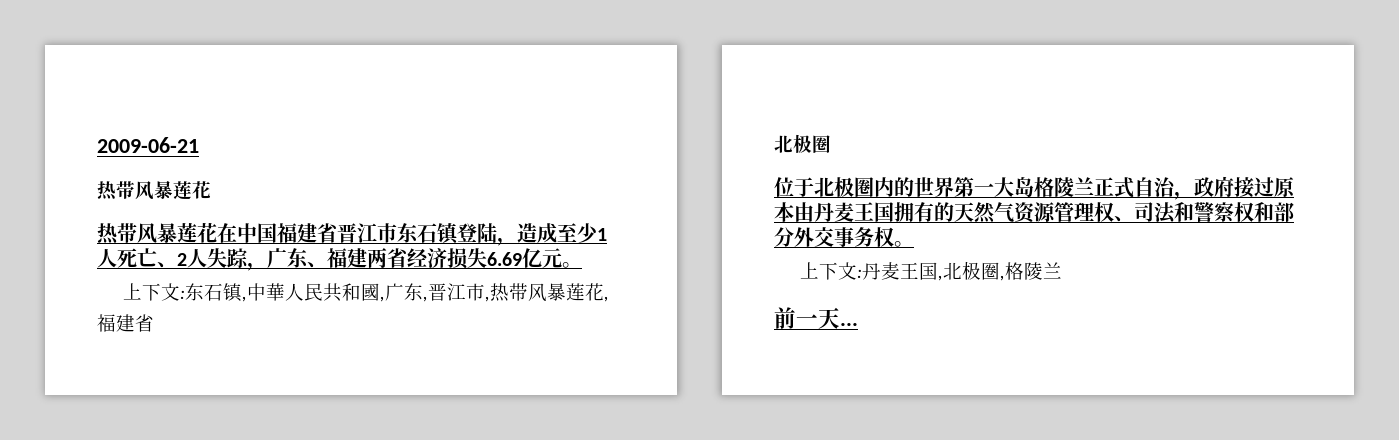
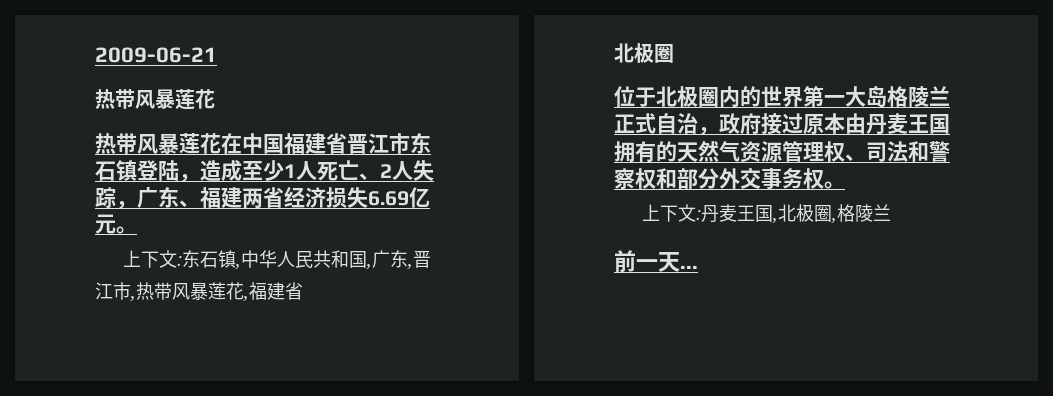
- 上下文:东石镇,中華人民共和國,广东,晋江市,热带风暴莲花,福建省
+ 上下文:东石镇,中华人民共和国,广东,晋江市,热带风暴莲花,福建省

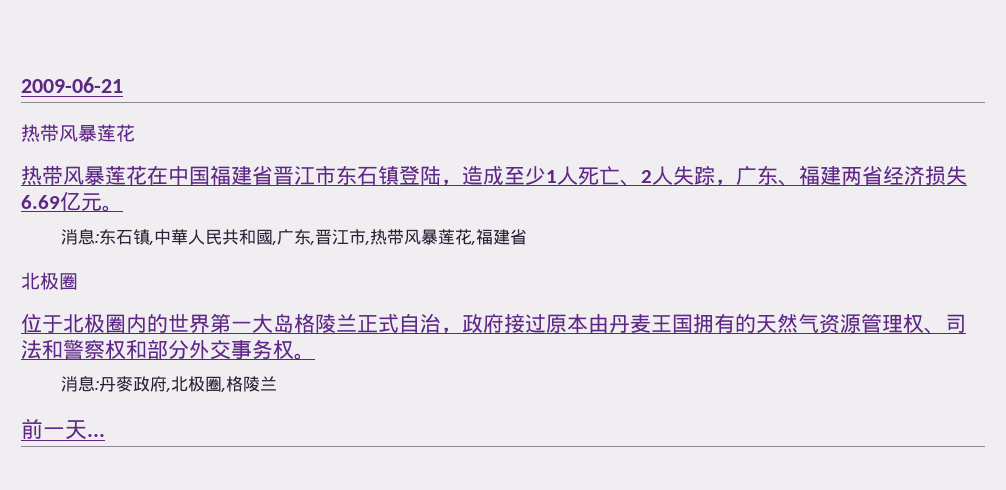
- 上下文:东石镇,中华人民共和国,广东,晋江市,热带风暴莲花,福建省
+ 消息:东石镇,中華人民共和國,广东,晋江市,热带风暴莲花,福建省
- 上下文:丹麦王国,北极圈,格陵兰
+ 消息:丹麥政府,北极圈,格陵兰

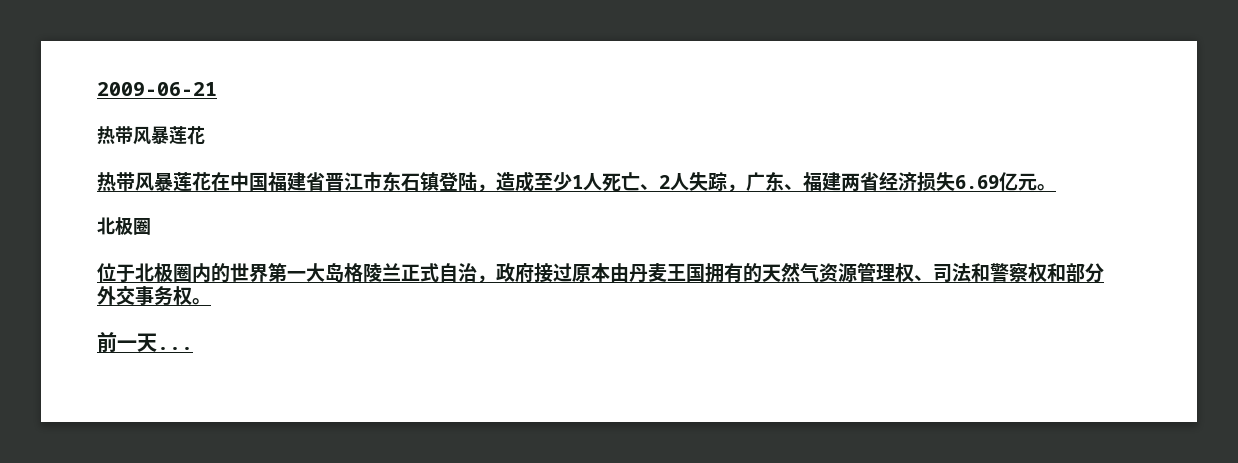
- 消息:东石镇,中華人民共和國,广东,晋江市,热带风暴莲花,福建省
- 消息:丹麥政府,北极圈,格陵兰

